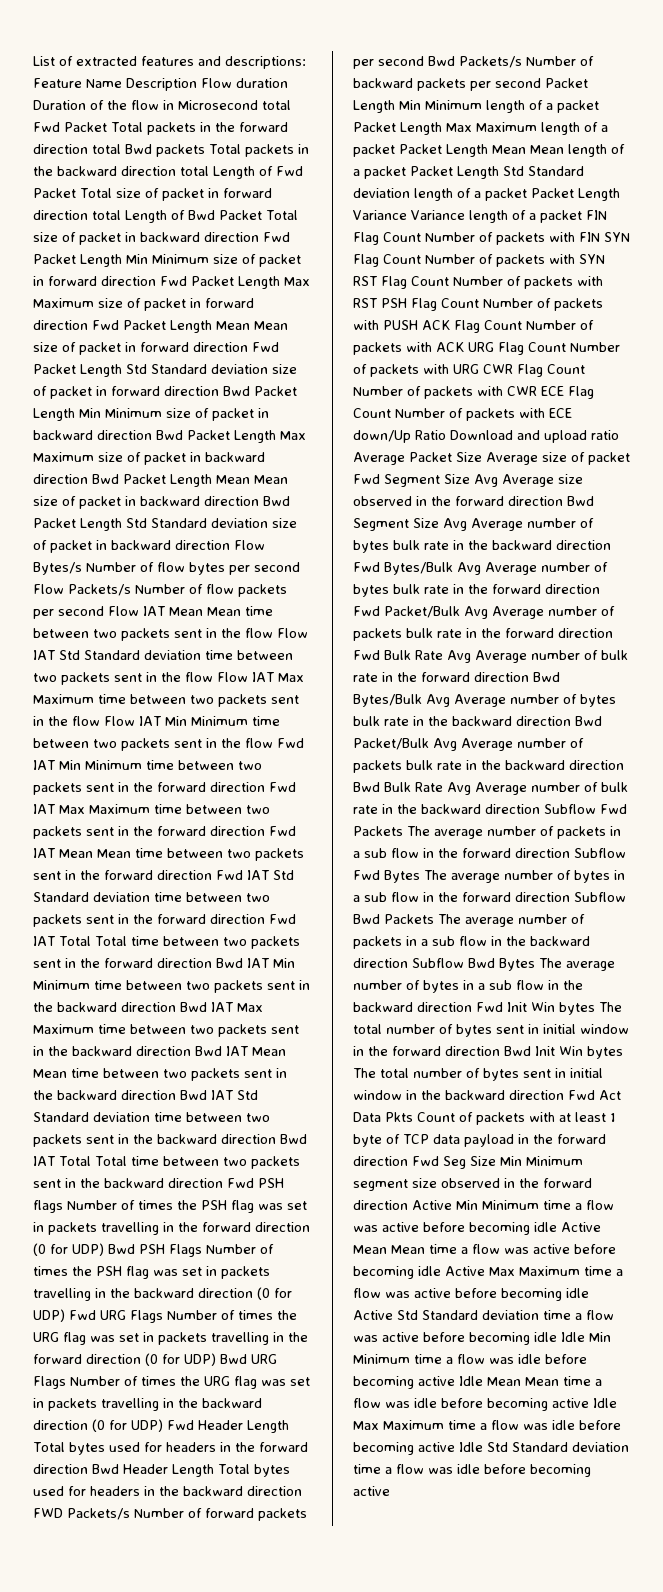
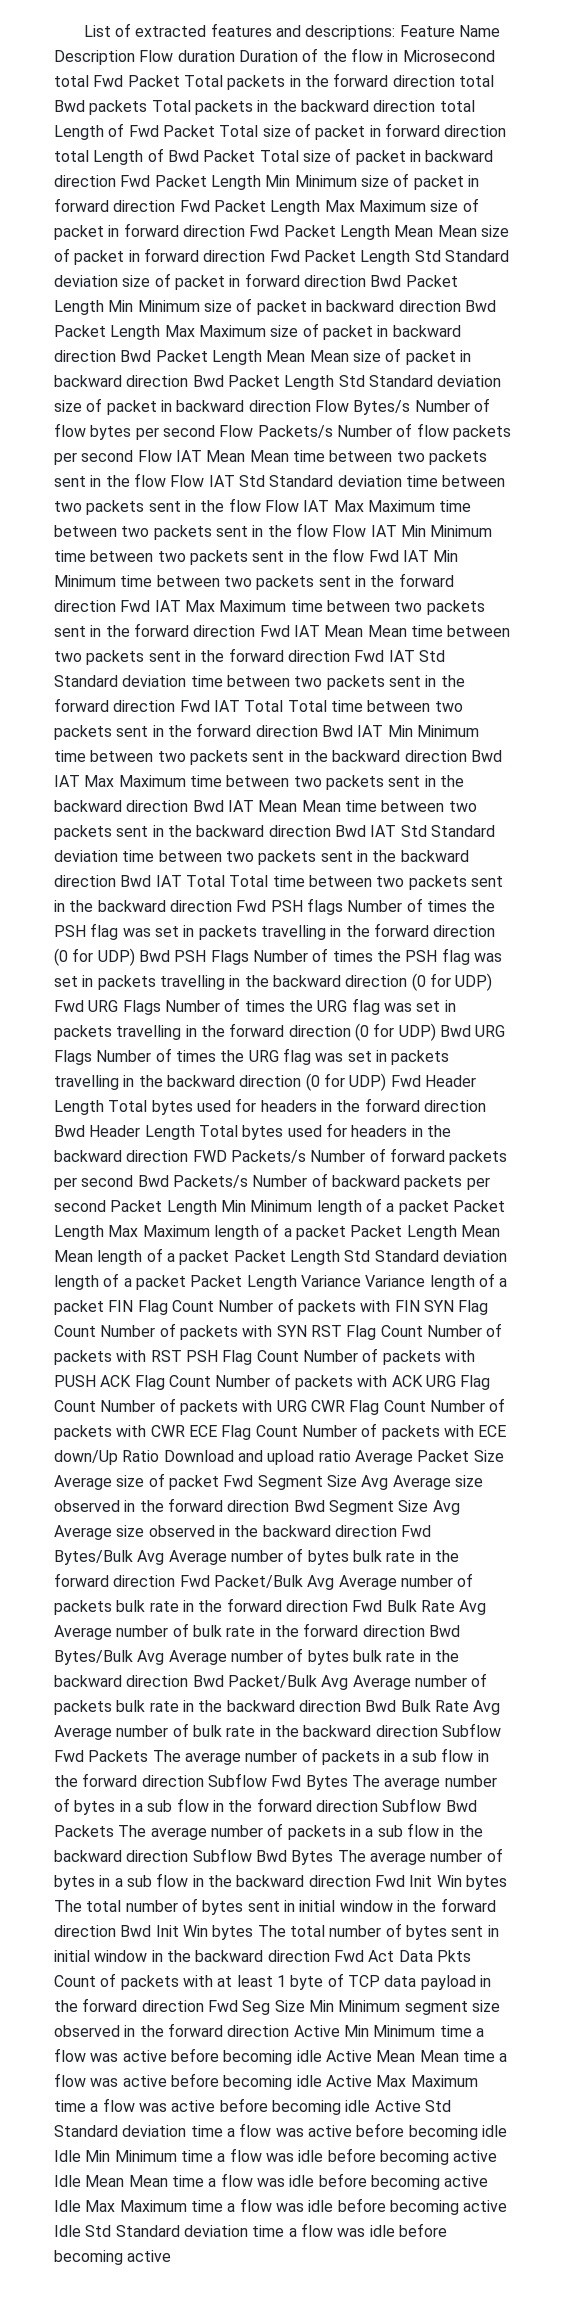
- Feature Name Description Flow duration Duration of the flow in Microsecond total Fwd Packet Total packets in the forward direction total Bwd packets Total packets in the backward direction total Length of Fwd Packet Total size of packet in forward direction total Length of Bwd Packet Total size of packet in backward direction Fwd Packet Length Min Minimum size of packet in forward direction Fwd Packet Length Max Maximum size of packet in forward direction Fwd Packet Length Mean Mean size of packet in forward direction Fwd Packet Length Std Standard deviation size of packet in forward direction Bwd Packet Length Min Minimum size of packet in backward direction Bwd Packet Length Max Maximum size of packet in backward direction Bwd Packet Length Mean Mean size of packet in backward direction Bwd Packet Length Std Standard deviation size of packet in backward direction Flow Bytes/s Number of flow bytes per second Flow Packets/s Number of flow packets per second Flow IAT Mean Mean time between two packets sent in the flow Flow IAT Std Standard deviation time between two packets sent in the flow Flow IAT Max Maximum time between two packets sent in the flow Flow IAT Min Minimum time between two packets sent in the flow Fwd IAT Min Minimum time between two packets sent in the forward direction Fwd IAT Max Maximum time between two packets sent in the forward direction Fwd IAT Mean Mean time between two packets sent in the forward direction Fwd IAT Std Standard deviation time between two packets sent in the forward direction Fwd IAT Total Total time between two packets sent in the forward direction Bwd IAT Min Minimum time between two packets sent in the backward direction Bwd IAT Max Maximum time between two packets sent in the backward direction Bwd IAT Mean Mean time between two packets sent in the backward direction Bwd IAT Std Standard deviation time between two packets sent in the backward direction Bwd IAT Total Total time between two packets sent in the backward direction Fwd PSH flags Number of times the PSH flag was set in packets travelling in the forward direction (0 for UDP) Bwd PSH Flags Number of times the PSH flag was set in packets travelling in the backward direction (0 for UDP) Fwd URG Flags Number of times the URG flag was set in packets travelling in the forward direction (0 for UDP) Bwd URG Flags Number of times the URG flag was set in packets travelling in the backward direction (0 for UDP) Fwd Header Length Total bytes used for headers in the forward direction Bwd Header Length Total bytes used for headers in the backward direction FWD Packets/s Number of forward packets per second Bwd Packets/s Number of backward packets per second Packet Length Min Minimum length of a packet Packet Length Max Maximum length of a packet Packet Length Mean Mean length of a packet Packet Length Std Standard deviation length of a packet Packet Length Variance Variance length of a packet FIN Flag Count Number of packets with FIN SYN Flag Count Number of packets with SYN RST Flag Count Number of packets with RST PSH Flag Count Number of packets with PUSH ACK Flag Count Number of packets with ACK URG Flag Count Number of packets with URG CWR Flag Count Number of packets with CWR ECE Flag Count Number of packets with ECE down/Up Ratio Download and upload ratio Average Packet Size Average size of packet Fwd Segment Size Avg Average size observed in the forward direction Bwd Segment Size Avg Average number of bytes bulk rate in the backward direction Fwd Bytes/Bulk Avg Average number of bytes bulk rate in the forward direction Fwd Packet/Bulk Avg Average number of packets bulk rate in the forward direction Fwd Bulk Rate Avg Average number of bulk rate in the forward direction Bwd Bytes/Bulk Avg Average number of bytes bulk rate in the backward direction Bwd Packet/Bulk Avg Average number of packets bulk rate in the backward direction Bwd Bulk Rate Avg Average number of bulk rate in the backward direction Subflow Fwd Packets The average number of packets in a sub flow in the forward direction Subflow Fwd Bytes The average number of bytes in a sub flow in the forward direction Subflow Bwd Packets The average number of packets in a sub flow in the backward direction Subflow Bwd Bytes The average number of bytes in a sub flow in the backward direction Fwd Init Win bytes The total number of bytes sent in initial window in the forward direction Bwd Init Win bytes The total number of bytes sent in initial window in the backward direction Fwd Act Data Pkts Count of packets with at least 1 byte of TCP data payload in the forward direction Fwd Seg Size Min Minimum segment size observed in the forward direction Active Min Minimum time a flow was active before becoming idle Active Mean Mean time a flow was active before becoming idle Active Max Maximum time a flow was active before becoming idle Active Std Standard deviation time a flow was active before becoming idle Idle Min Minimum time a flow was idle before becoming active Idle Mean Mean time a flow was idle before becoming active Idle Max Maximum time a flow was idle before becoming active Idle Std Standard deviation time a flow was idle before becoming active
+ Feature Name Description Flow duration Duration of the flow in Microsecond total Fwd Packet Total packets in the forward direction total Bwd packets Total packets in the backward direction total Length of Fwd Packet Total size of packet in forward direction total Length of Bwd Packet Total size of packet in backward direction Fwd Packet Length Min Minimum size of packet in forward direction Fwd Packet Length Max Maximum size of packet in forward direction Fwd Packet Length Mean Mean size of packet in forward direction Fwd Packet Length Std Standard deviation size of packet in forward direction Bwd Packet Length Min Minimum size of packet in backward direction Bwd Packet Length Max Maximum size of packet in backward direction Bwd Packet Length Mean Mean size of packet in backward direction Bwd Packet Length Std Standard deviation size of packet in backward direction Flow Bytes/s Number of flow bytes per second Flow Packets/s Number of flow packets per second Flow IAT Mean Mean time between two packets sent in the flow Flow IAT Std Standard deviation time between two packets sent in the flow Flow IAT Max Maximum time between two packets sent in the flow Flow IAT Min Minimum time between two packets sent in the flow Fwd IAT Min Minimum time between two packets sent in the forward direction Fwd IAT Max Maximum time between two packets sent in the forward direction Fwd IAT Mean Mean time between two packets sent in the forward direction Fwd IAT Std Standard deviation time between two packets sent in the forward direction Fwd IAT Total Total time between two packets sent in the forward direction Bwd IAT Min Minimum time between two packets sent in the backward direction Bwd IAT Max Maximum time between two packets sent in the backward direction Bwd IAT Mean Mean time between two packets sent in the backward direction Bwd IAT Std Standard deviation time between two packets sent in the backward direction Bwd IAT Total Total time between two packets sent in the backward direction Fwd PSH flags Number of times the PSH flag was set in packets travelling in the forward direction (0 for UDP) Bwd PSH Flags Number of times the PSH flag was set in packets travelling in the backward direction (0 for UDP) Fwd URG Flags Number of times the URG flag was set in packets travelling in the forward direction (0 for UDP) Bwd URG Flags Number of times the URG flag was set in packets travelling in the backward direction (0 for UDP) Fwd Header Length Total bytes used for headers in the forward direction Bwd Header Length Total bytes used for headers in the backward direction FWD Packets/s Number of forward packets per second Bwd Packets/s Number of backward packets per second Packet Length Min Minimum length of a packet Packet Length Max Maximum length of a packet Packet Length Mean Mean length of a packet Packet Length Std Standard deviation length of a packet Packet Length Variance Variance length of a packet FIN Flag Count Number of packets with FIN SYN Flag Count Number of packets with SYN RST Flag Count Number of packets with RST PSH Flag Count Number of packets with PUSH ACK Flag Count Number of packets with ACK URG Flag Count Number of packets with URG CWR Flag Count Number of packets with CWR ECE Flag Count Number of packets with ECE down/Up Ratio Download and upload ratio Average Packet Size Average size of packet Fwd Segment Size Avg Average size observed in the forward direction Bwd Segment Size Avg Average size observed in the backward direction Fwd Bytes/Bulk Avg Average number of bytes bulk rate in the forward direction Fwd Packet/Bulk Avg Average number of packets bulk rate in the forward direction Fwd Bulk Rate Avg Average number of bulk rate in the forward direction Bwd Bytes/Bulk Avg Average number of bytes bulk rate in the backward direction Bwd Packet/Bulk Avg Average number of packets bulk rate in the backward direction Bwd Bulk Rate Avg Average number of bulk rate in the backward direction Subflow Fwd Packets The average number of packets in a sub flow in the forward direction Subflow Fwd Bytes The average number of bytes in a sub flow in the forward direction Subflow Bwd Packets The average number of packets in a sub flow in the backward direction Subflow Bwd Bytes The average number of bytes in a sub flow in the backward direction Fwd Init Win bytes The total number of bytes sent in initial window in the forward direction Bwd Init Win bytes The total number of bytes sent in initial window in the backward direction Fwd Act Data Pkts Count of packets with at least 1 byte of TCP data payload in the forward direction Fwd Seg Size Min Minimum segment size observed in the forward direction Active Min Minimum time a flow was active before becoming idle Active Mean Mean time a flow was active before becoming idle Active Max Maximum time a flow was active before becoming idle Active Std Standard deviation time a flow was active before becoming idle Idle Min Minimum time a flow was idle before becoming active Idle Mean Mean time a flow was idle before becoming active Idle Max Maximum time a flow was idle before becoming active Idle Std Standard deviation time a flow was idle before becoming active

